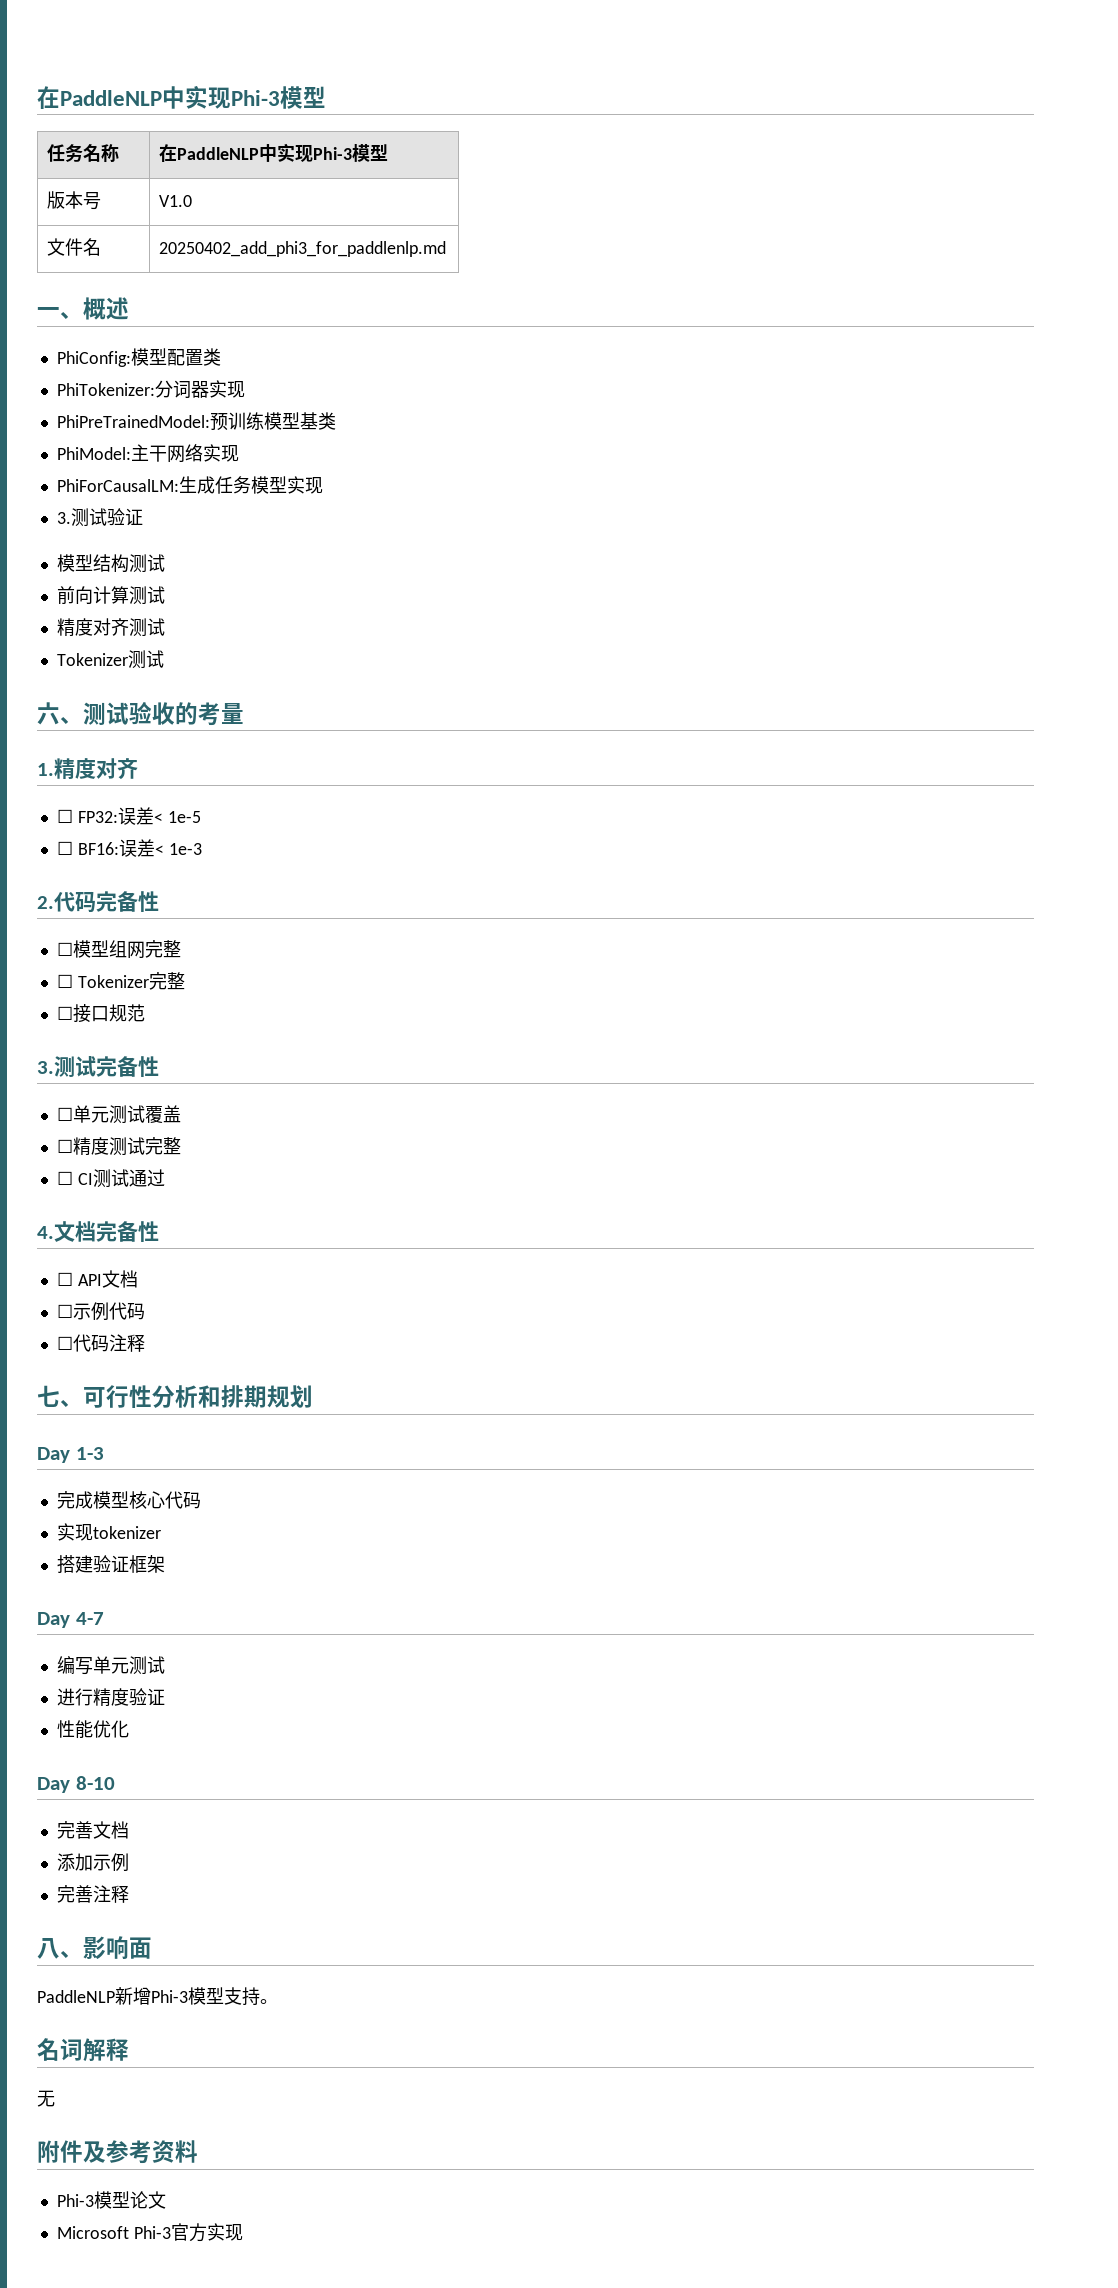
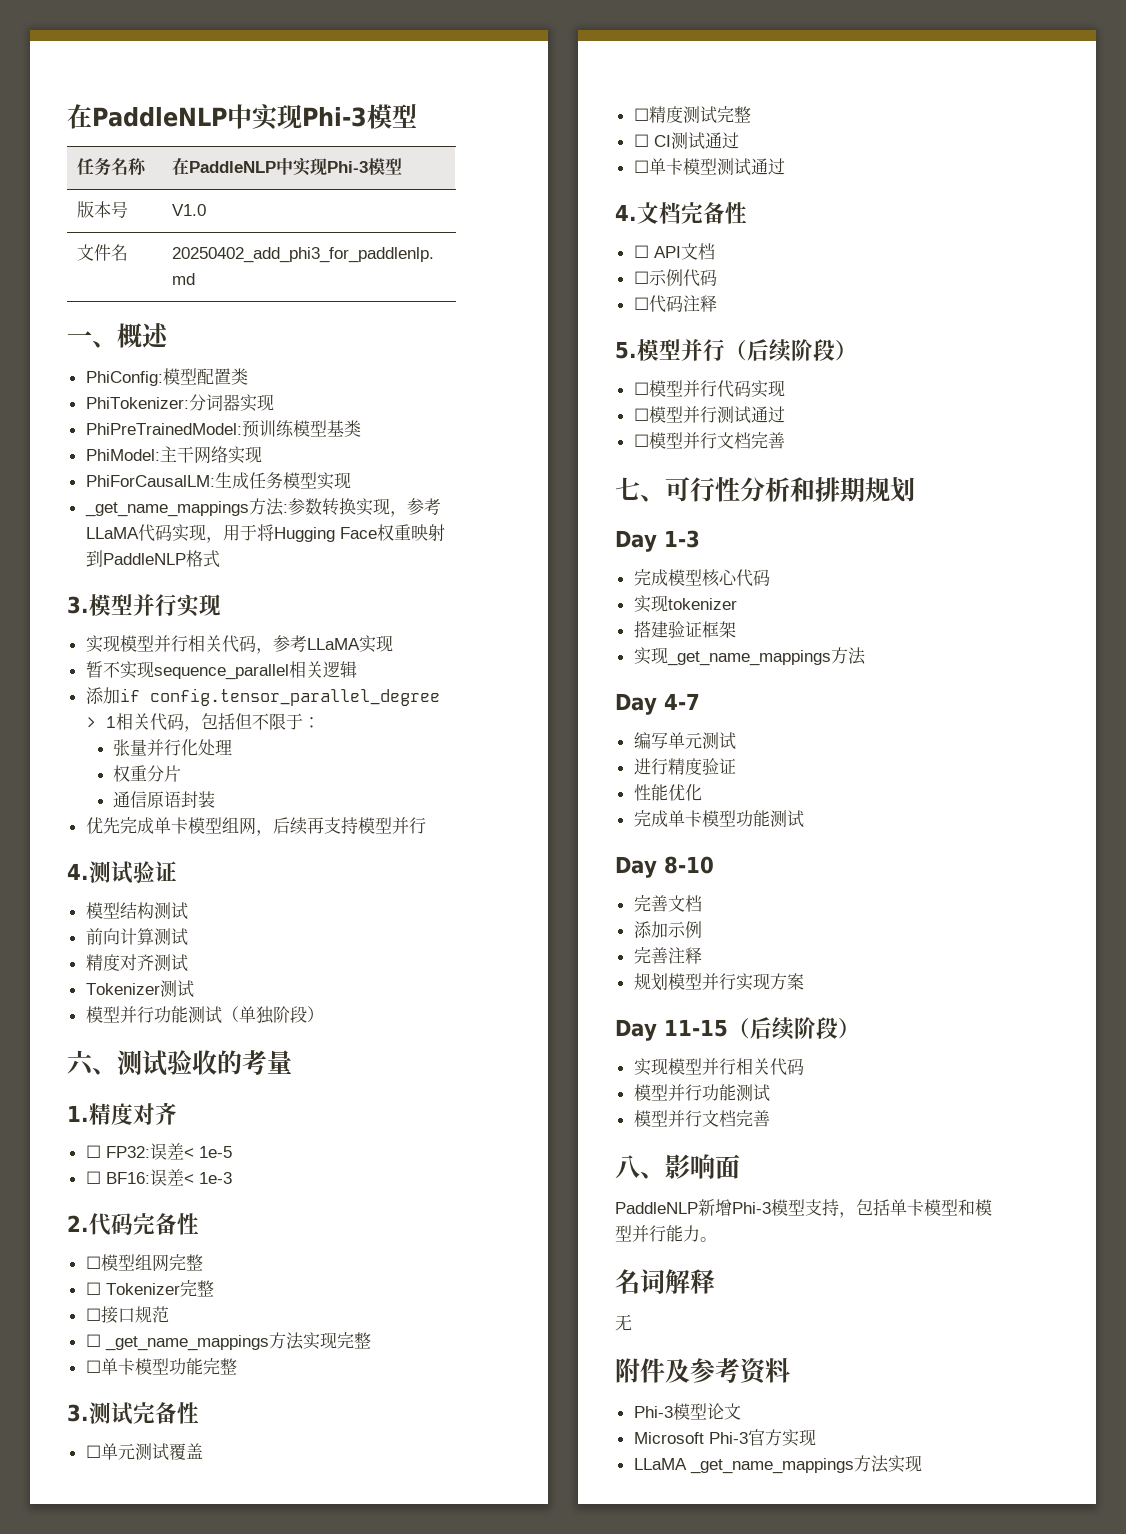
- 3.测试验证
+ _get_name_mappings方法:参数转换实现，参考LLaMA代码实现，用于将Hugging Face权重映射到PaddleNLP格式
+ 3.模型并行实现
+ 实现模型并行相关代码，参考LLaMA实现
+ 暂不实现sequence_parallel相关逻辑
+ 添加if config.tensor_parallel_degree > 1相关代码，包括但不限于：
+ 张量并行化处理
+ 权重分片
+ 通信原语封装
+ 优先完成单卡模型组网，后续再支持模型并行
+ 4.测试验证
+ 模型并行功能测试（单独阶段）
+ ☐ _get_name_mappings方法实现完整
+ ☐单卡模型功能完整
+ ☐单卡模型测试通过
+ 5.模型并行（后续阶段）
+ ☐模型并行代码实现
+ ☐模型并行测试通过
+ ☐模型并行文档完善
+ 实现_get_name_mappings方法
+ 完成单卡模型功能测试
+ 规划模型并行实现方案
+ Day 11-15（后续阶段）
+ 实现模型并行相关代码
+ 模型并行功能测试
+ 模型并行文档完善
- PaddleNLP新增Phi-3模型支持。
+ PaddleNLP新增Phi-3模型支持，包括单卡模型和模型并行能力。
+ LLaMA _get_name_mappings方法实现

